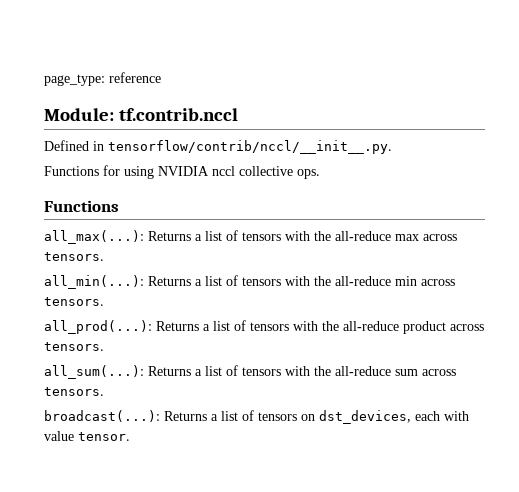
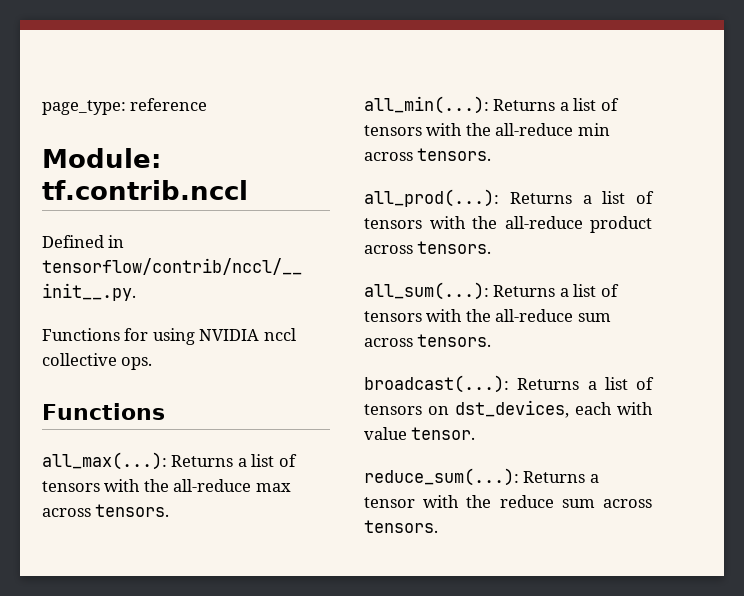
+ reduce_sum(...): Returns a tensor with the reduce sum across tensors.

